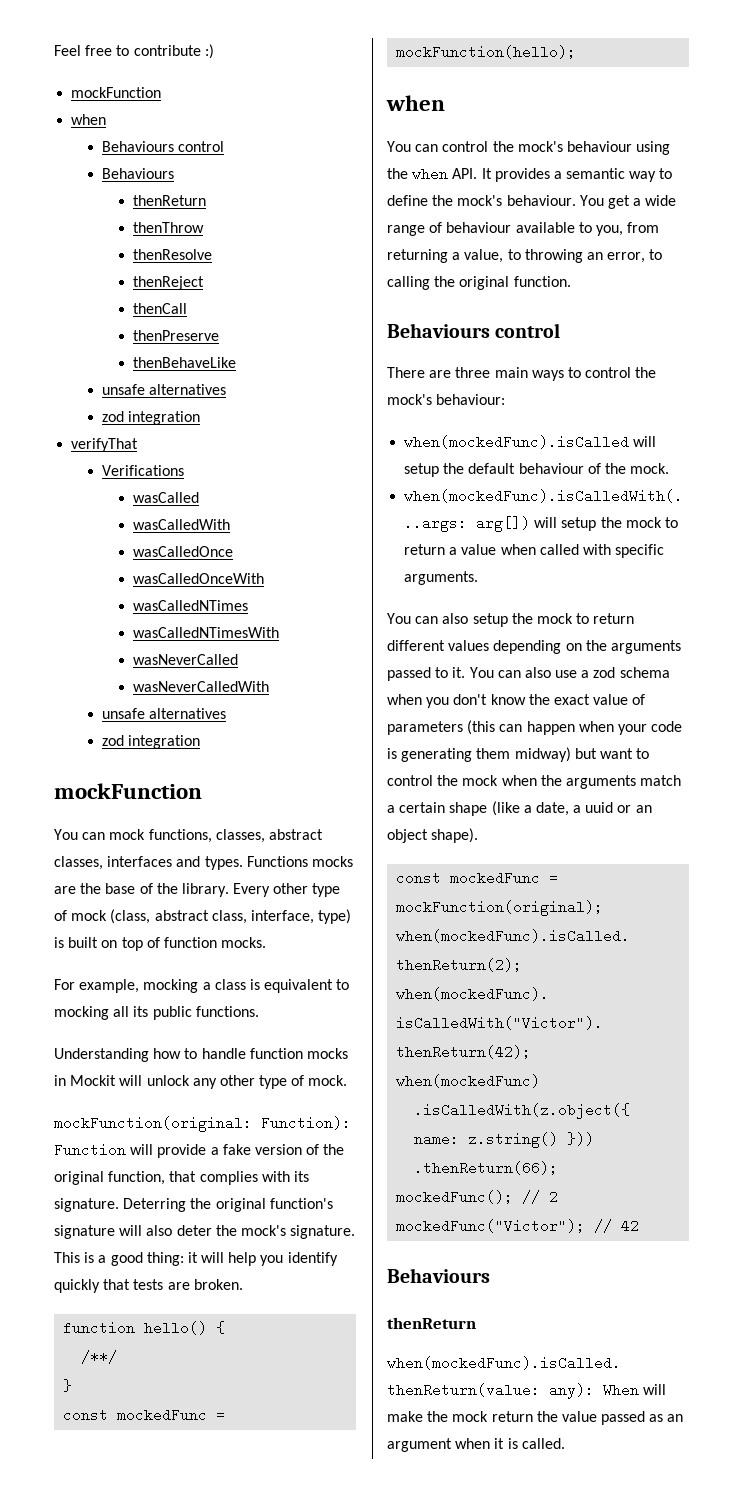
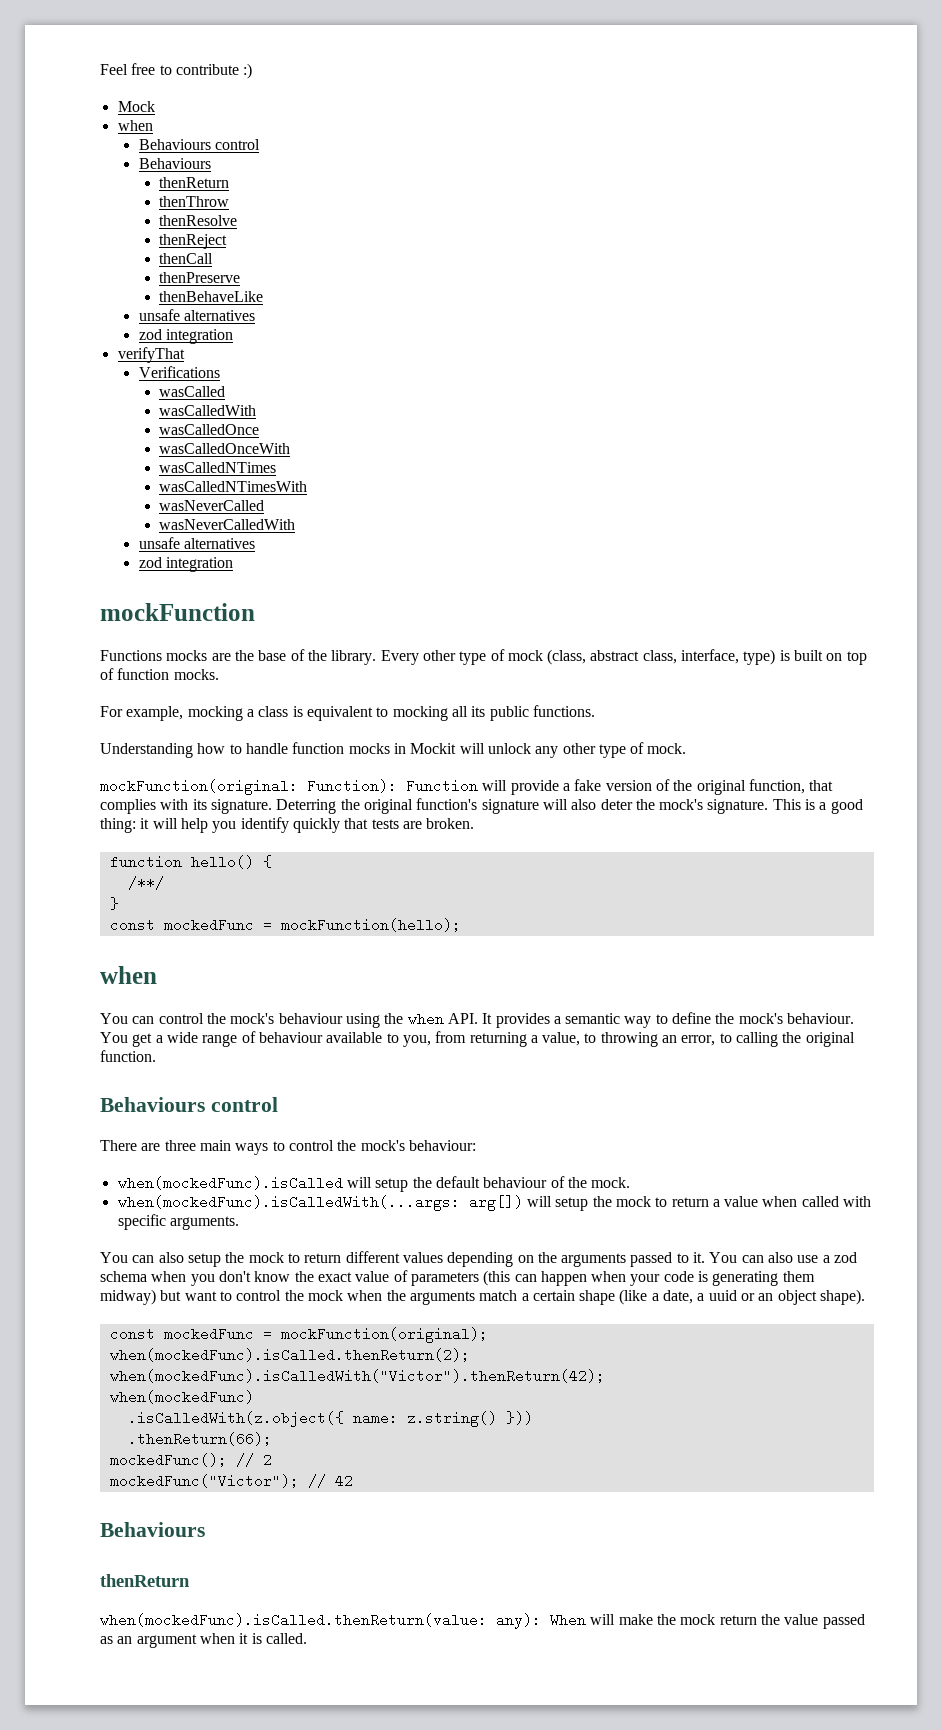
  Feel free to contribute :)
- mockFunction
+ Mock
- You can mock functions, classes, abstract classes, interfaces and types.

